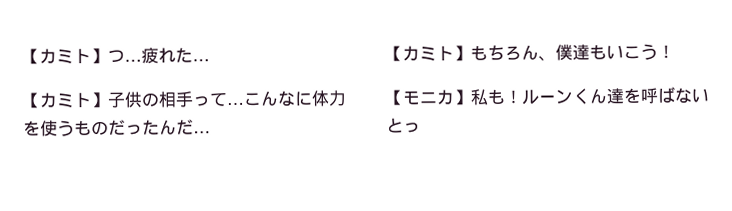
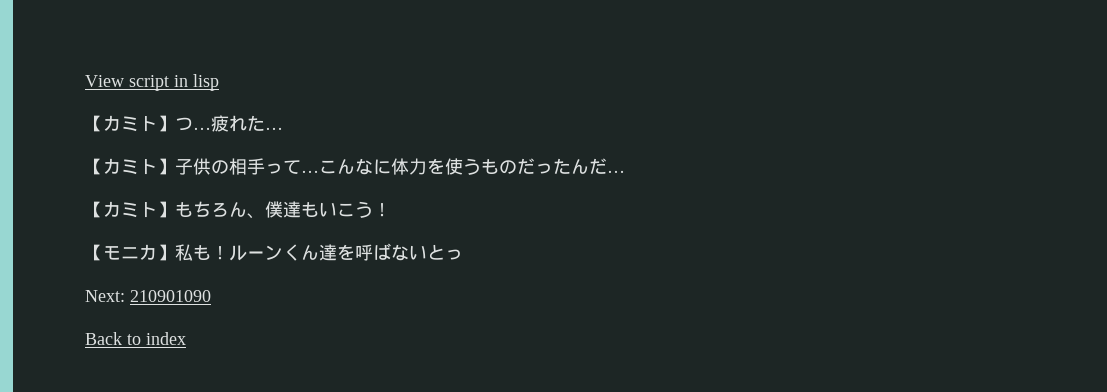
+ View script in lisp
+ Next: 210901090
+ Back to index

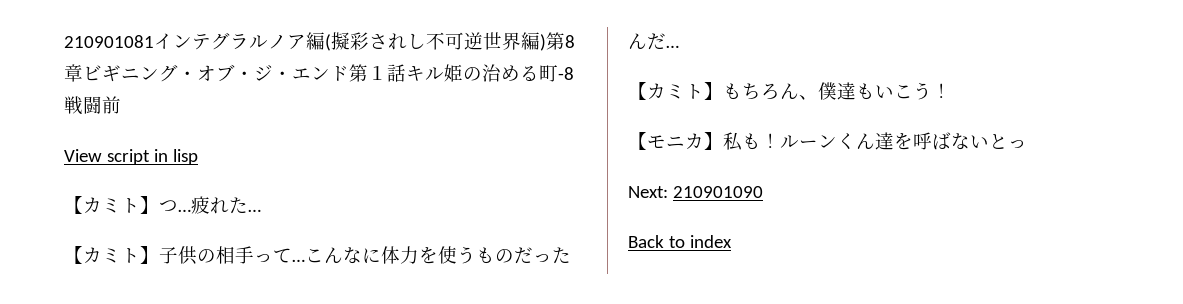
+ 210901081インテグラルノア編(擬彩されし不可逆世界編)第8章ビギニング・オブ・ジ・エンド第１話キル姫の治める町-8戦闘前

